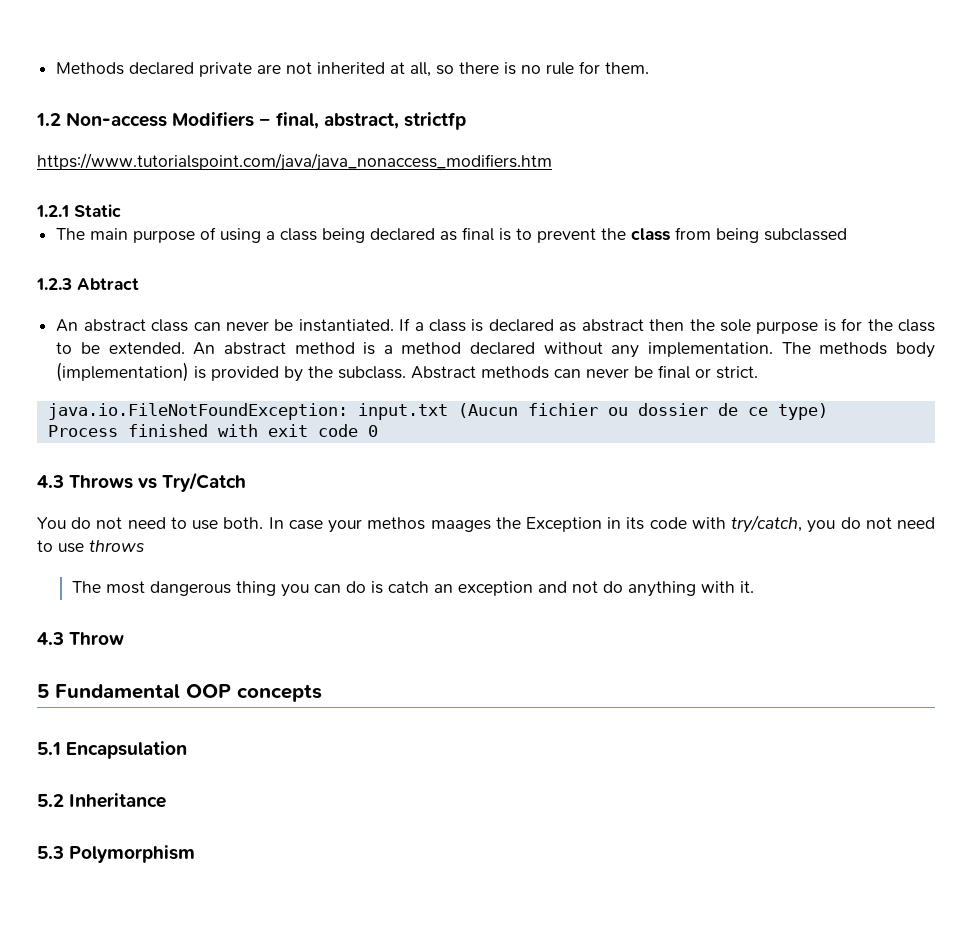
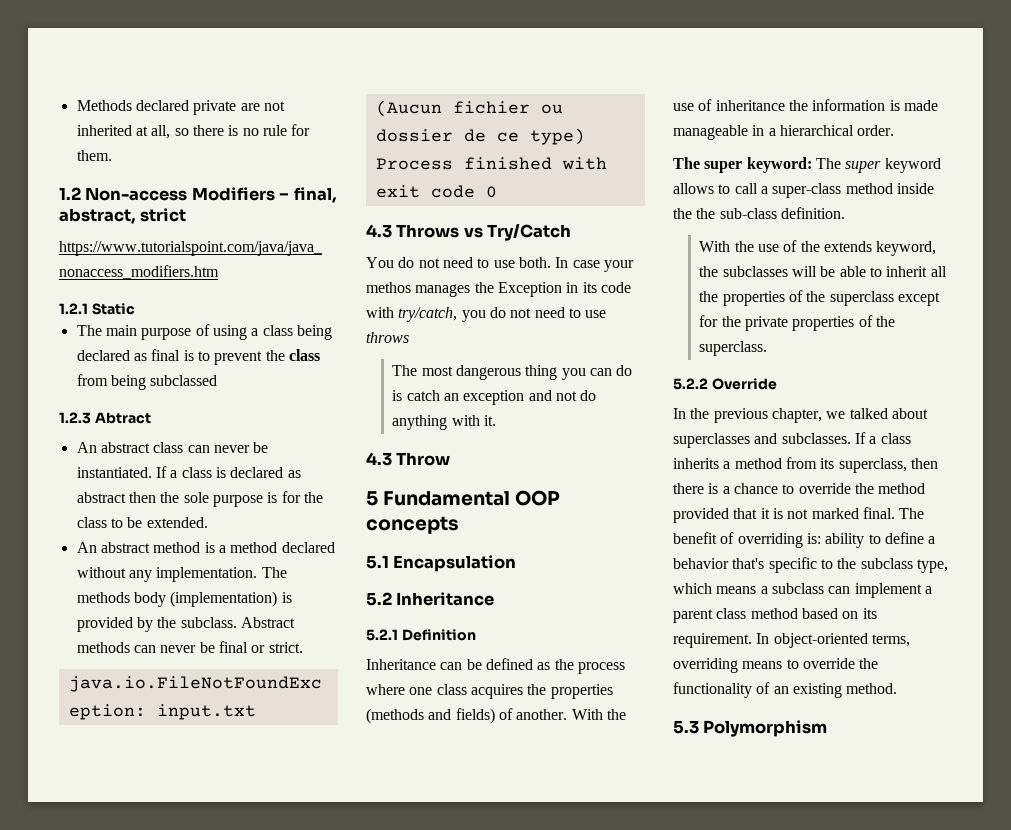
- 1.2 Non-access Modifiers − final, abstract, strictfp
+ 1.2 Non-access Modifiers − final, abstract, strict
- If a class is declared as abstract then the sole purpose is for the class to be extended. An abstract method is a method declared without any implementation.
+ If a class is declared as abstract then the sole purpose is for the class to be extended.
+ An abstract method is a method declared without any implementation.
- In case your methos maages the Exception in its code with try/catch, you do not need to use throws
+ In case your methos manages the Exception in its code with try/catch, you do not need to use throws
+ 5.2.1 Definition
+ Inheritance can be defined as the process where one class acquires the properties (methods and fields) of another. With the use of inheritance the information is made manageable in a hierarchical order.
+ The super keyword: The super keyword allows to call a super-class method inside the the sub-class definition.
+ With the use of the extends keyword, the subclasses will be able to inherit all the properties of the superclass except for the private properties of the superclass.
+ 5.2.2 Override
+ In the previous chapter, we talked about superclasses and subclasses. If a class inherits a method from its superclass, then there is a chance to override the method provided that it is not marked final. The benefit of overriding is: ability to define a behavior that's specific to the subclass type, which means a subclass can implement a parent class method based on its requirement. In object-oriented terms, overriding means to override the functionality of an existing method.

